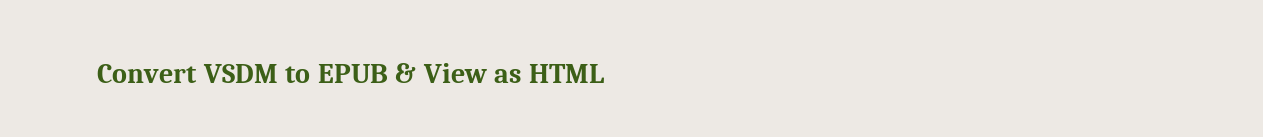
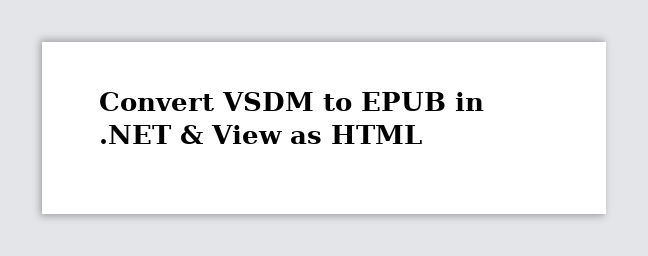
- Convert VSDM to EPUB & View as HTML
+ Convert VSDM to EPUB in .NET & View as HTML

